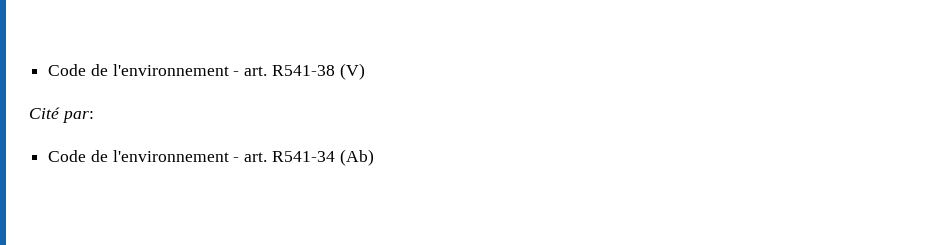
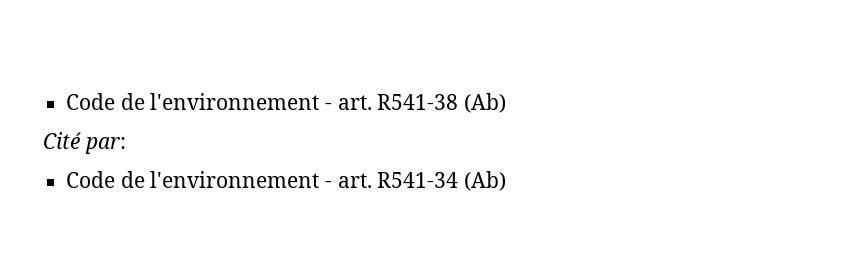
- Code de l'environnement - art. R541-38 (V)
+ Code de l'environnement - art. R541-38 (Ab)

